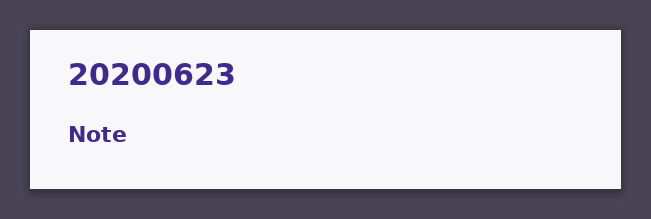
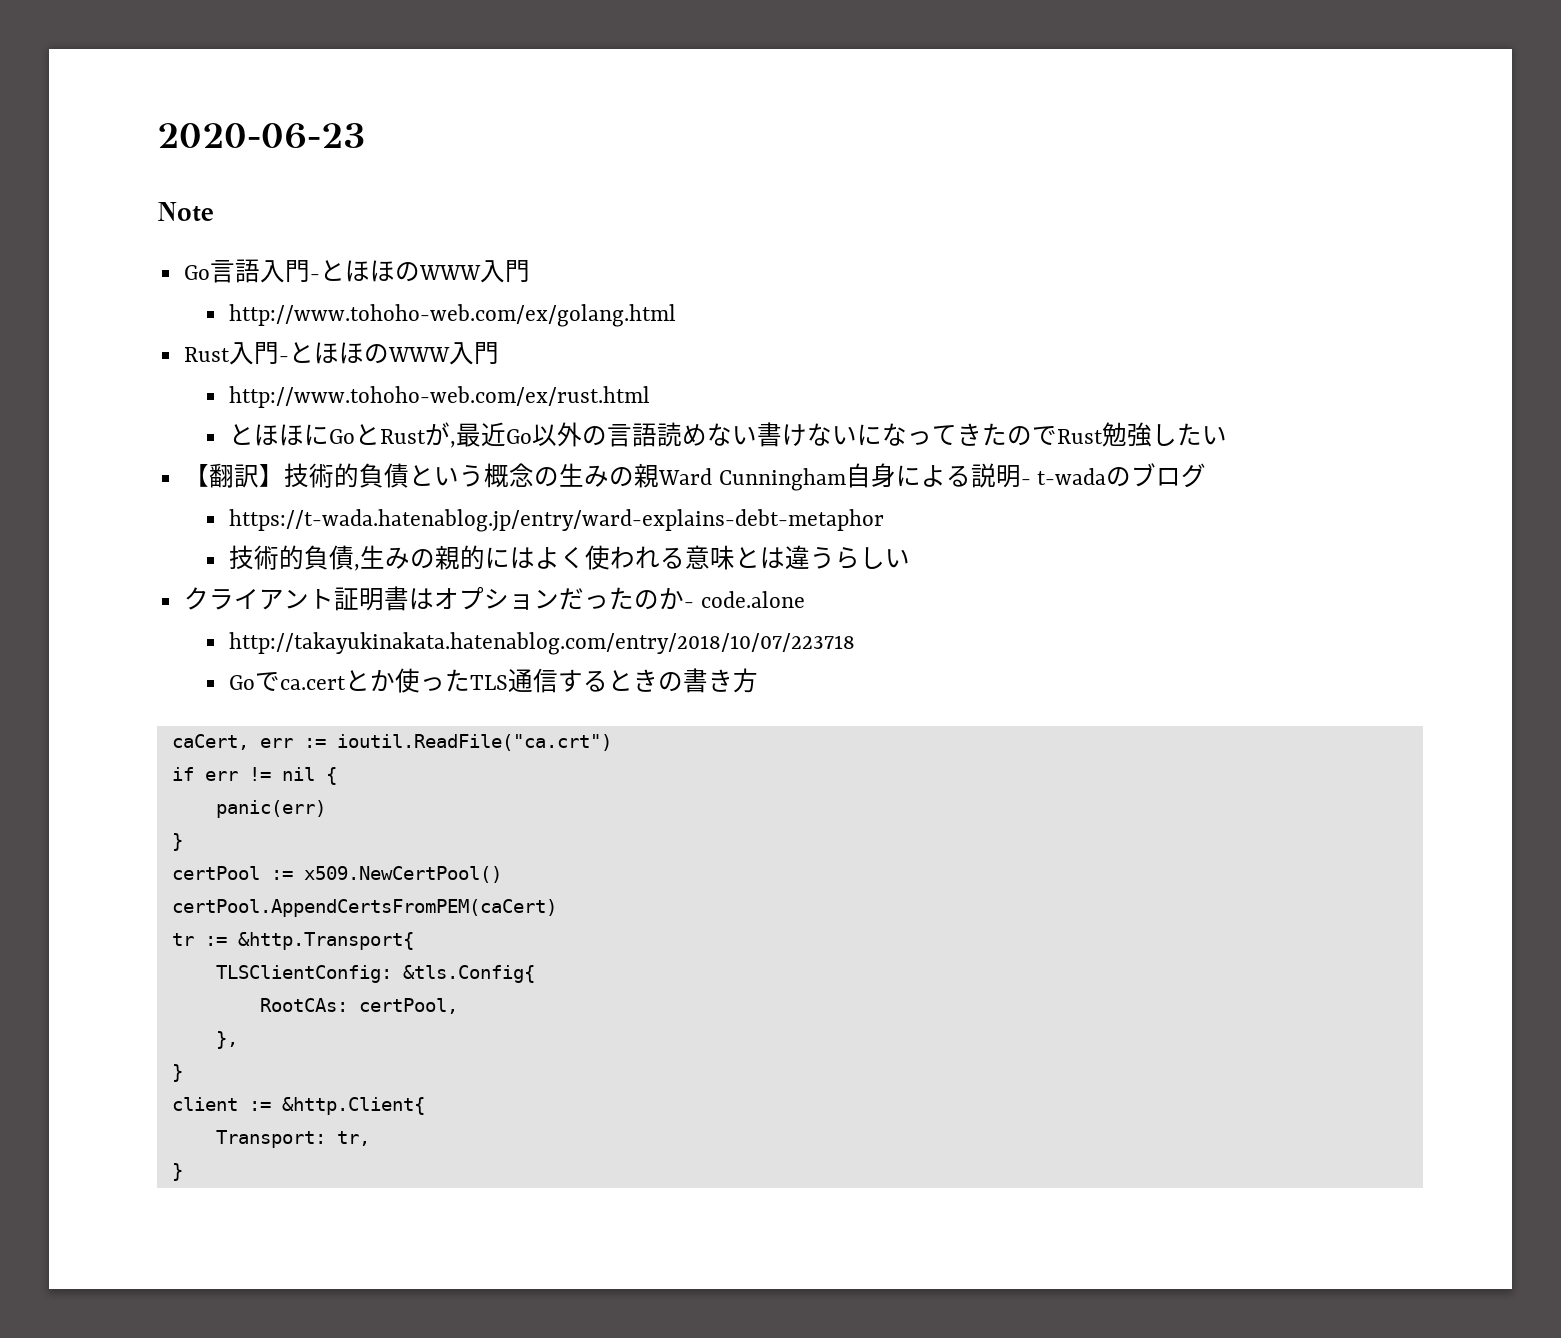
- 20200623
+ 2020-06-23
+ Go言語入門-とほほのWWW入門
+ http://www.tohoho-web.com/ex/golang.html
+ Rust入門-とほほのWWW入門
+ http://www.tohoho-web.com/ex/rust.html
+ とほほにGoとRustが,最近Go以外の言語読めない書けないになってきたのでRust勉強したい
+ 【翻訳】技術的負債という概念の生みの親Ward Cunningham自身による説明- t-wadaのブログ
+ https://t-wada.hatenablog.jp/entry/ward-explains-debt-metaphor
+ 技術的負債,生みの親的にはよく使われる意味とは違うらしい
+ クライアント証明書はオプションだったのか- code.alone
+ http://takayukinakata.hatenablog.com/entry/2018/10/07/223718
+ Goでca.certとか使ったTLS通信するときの書き方
+ caCert, err := ioutil.ReadFile("ca.crt")
+ if err != nil {
+ panic(err)
+ }
+ certPool := x509.NewCertPool()
+ certPool.AppendCertsFromPEM(caCert)
+ tr := &http.Transport{
+ TLSClientConfig: &tls.Config{
+ RootCAs: certPool,
+ },
+ }
+ client := &http.Client{
+ Transport: tr,
+ }

